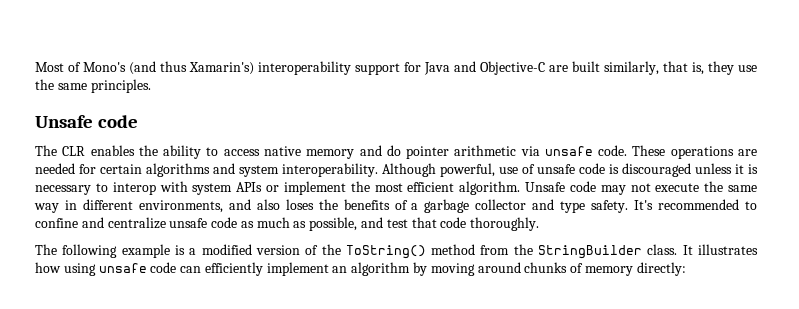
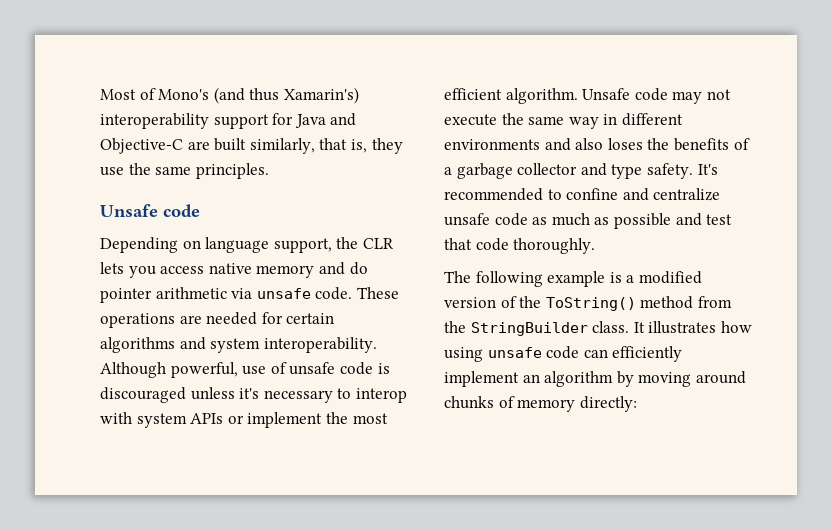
- The CLR enables the ability to access native memory and do pointer arithmetic via unsafe code.
+ Depending on language support, the CLR lets you access native memory and do pointer arithmetic via unsafe code.
- Although powerful, use of unsafe code is discouraged unless it is necessary to interop with system APIs or implement the most efficient algorithm.
+ Although powerful, use of unsafe code is discouraged unless it's necessary to interop with system APIs or implement the most efficient algorithm.
- Unsafe code may not execute the same way in different environments, and also loses the benefits of a garbage collector and type safety.
+ Unsafe code may not execute the same way in different environments and also loses the benefits of a garbage collector and type safety.
- It's recommended to confine and centralize unsafe code as much as possible, and test that code thoroughly.
+ It's recommended to confine and centralize unsafe code as much as possible and test that code thoroughly.

